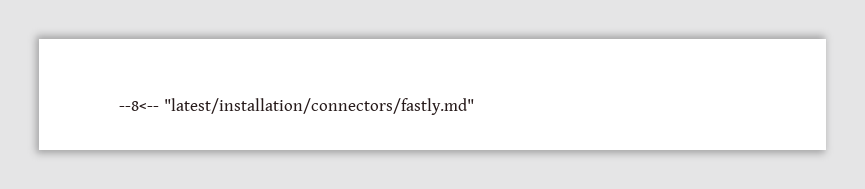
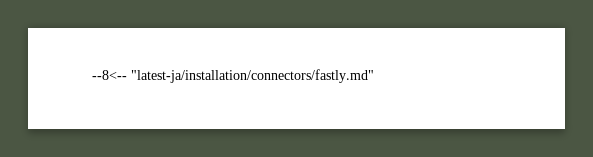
- --8<-- "latest/installation/connectors/fastly.md"
+ --8<-- "latest-ja/installation/connectors/fastly.md"

